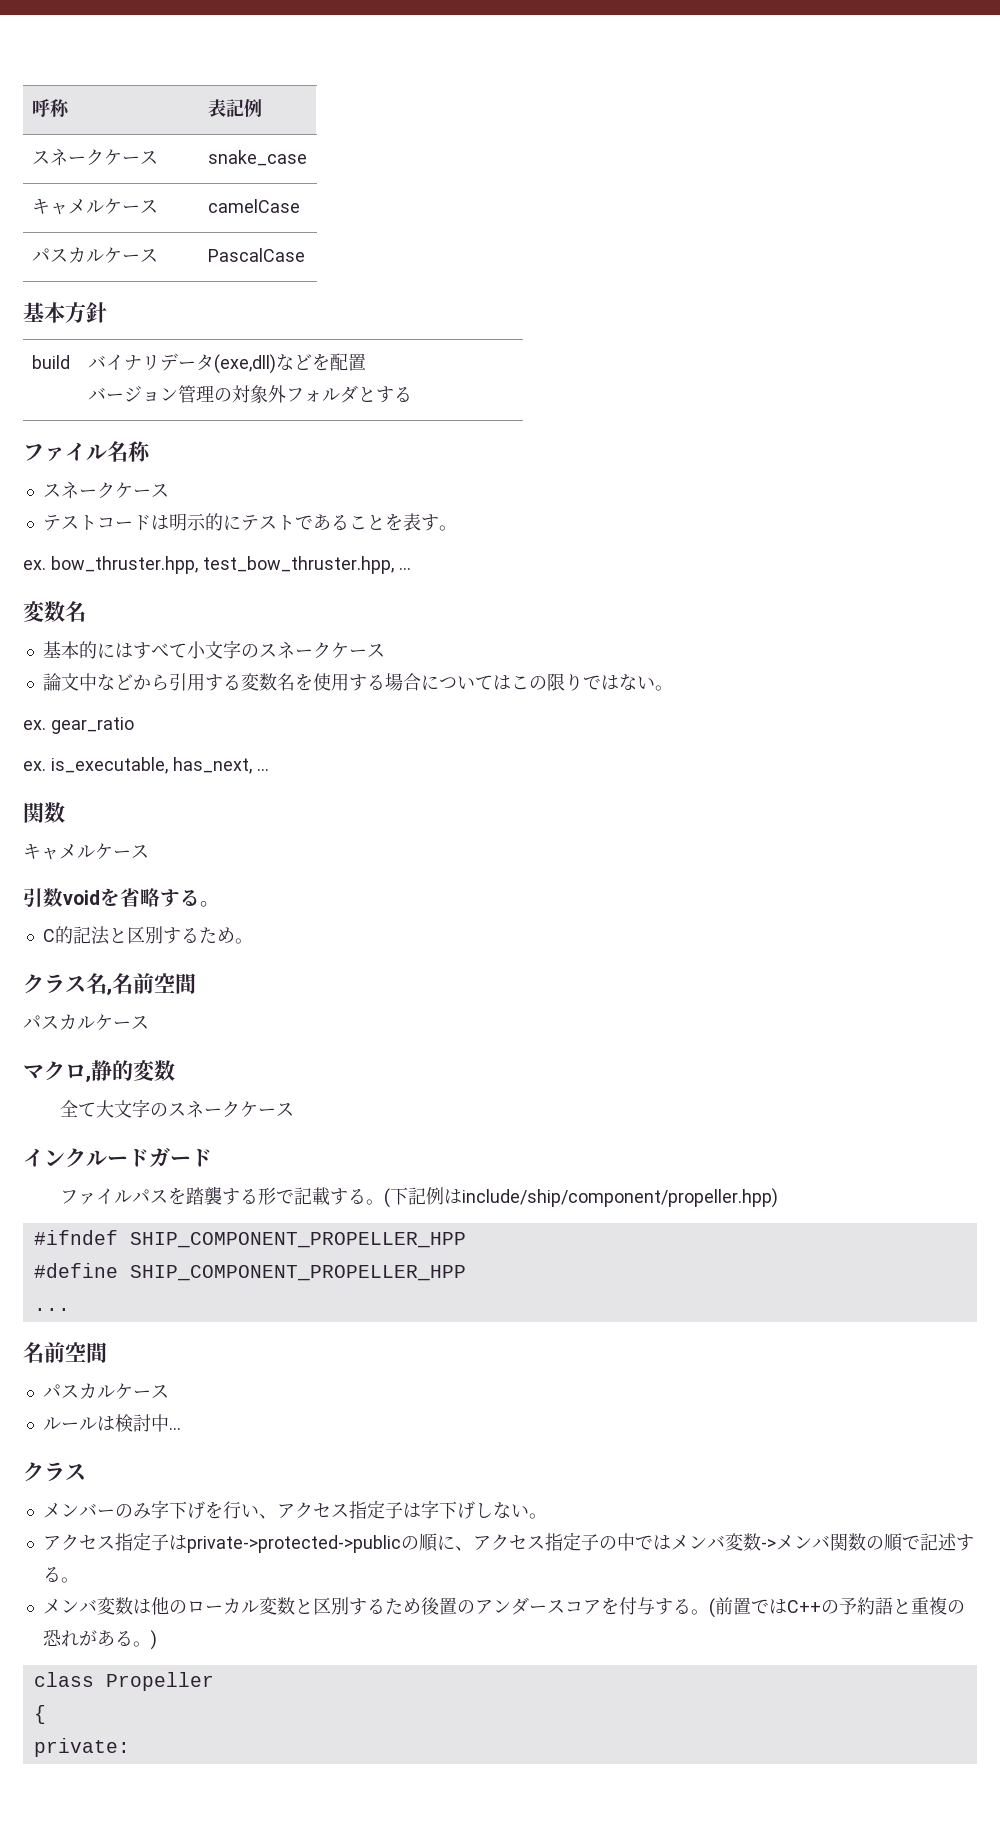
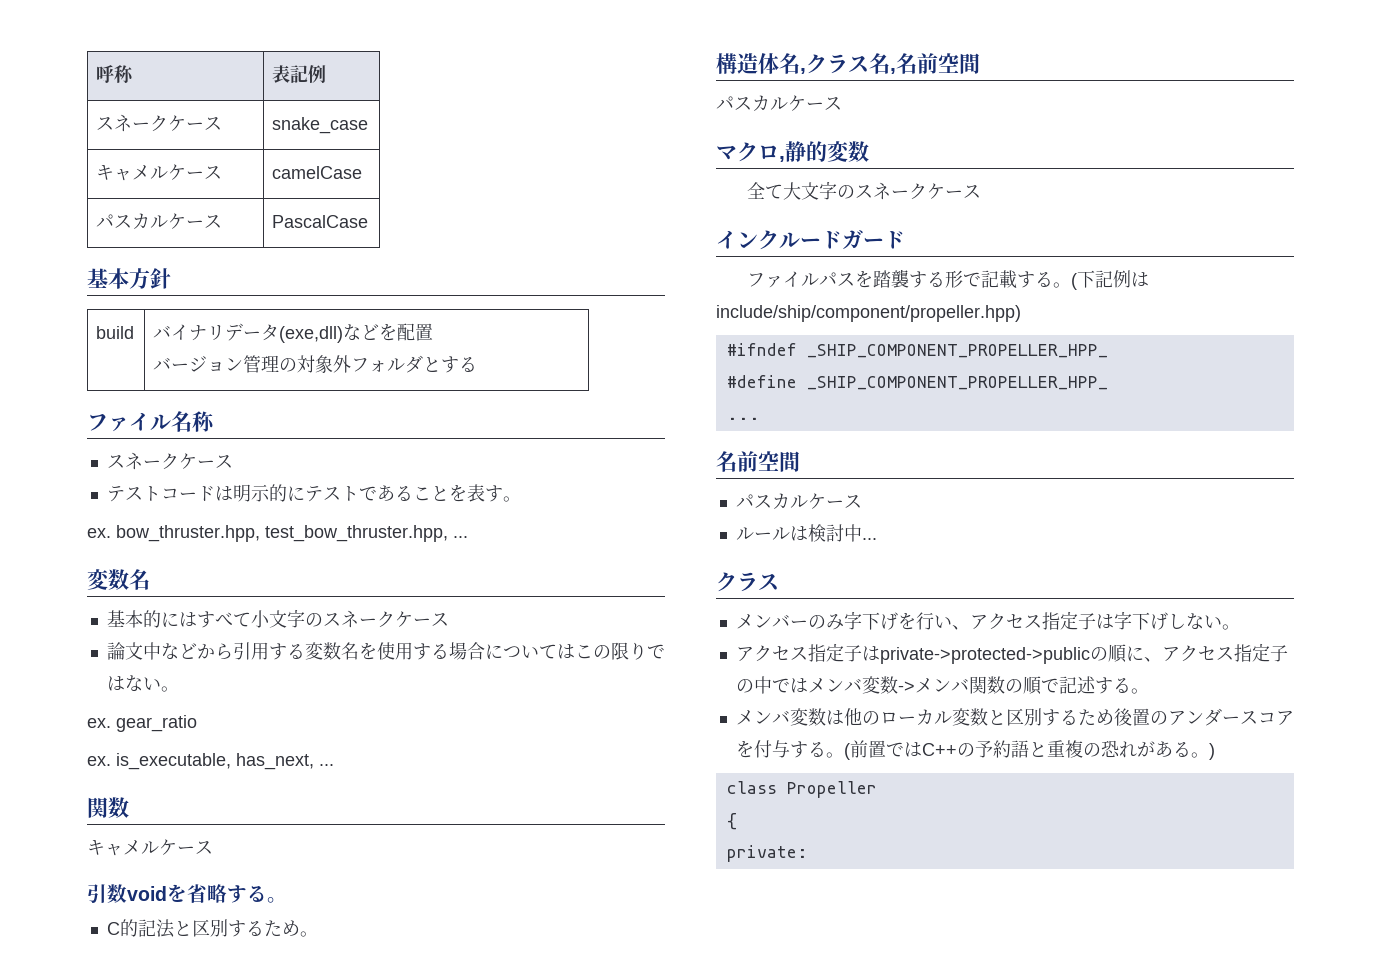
- クラス名,名前空間
+ 構造体名,クラス名,名前空間
- #ifndef SHIP_COMPONENT_PROPELLER_HPP
+ #ifndef _SHIP_COMPONENT_PROPELLER_HPP_
- #define SHIP_COMPONENT_PROPELLER_HPP
+ #define _SHIP_COMPONENT_PROPELLER_HPP_

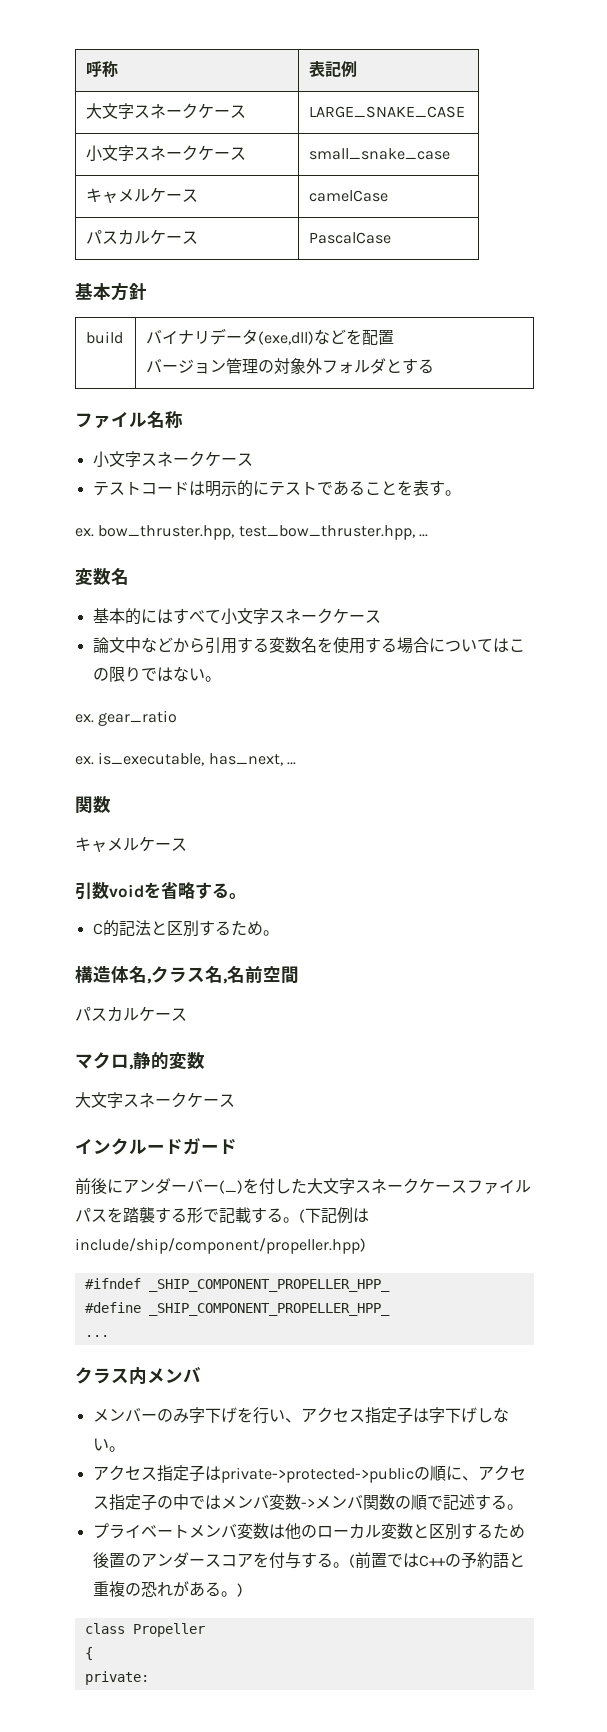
- スネークケース | snake_case
+ 大文字スネークケース | LARGE_SNAKE_CASE
+ 小文字スネークケース | small_snake_case
  ファイル名称
- スネークケース
+ 小文字スネークケース
- 基本的にはすべて小文字のスネークケース
+ 基本的にはすべて小文字スネークケース
  マクロ,静的変数
- 全て大文字のスネークケース
+ 大文字スネークケース
- ファイルパスを踏襲する形で記載する。
+ 前後にアンダーバー(_)を付した大文字スネークケースファイルパスを踏襲する形で記載する。
  #define _SHIP_COMPONENT_PROPELLER_HPP_
  ...
- 名前空間
- パスカルケース
- ルールは検討中...
- クラス
+ クラス内メンバ
- メンバ変数は他のローカル変数と区別するため後置のアンダースコアを付与する。
+ プライベートメンバ変数は他のローカル変数と区別するため後置のアンダースコアを付与する。

